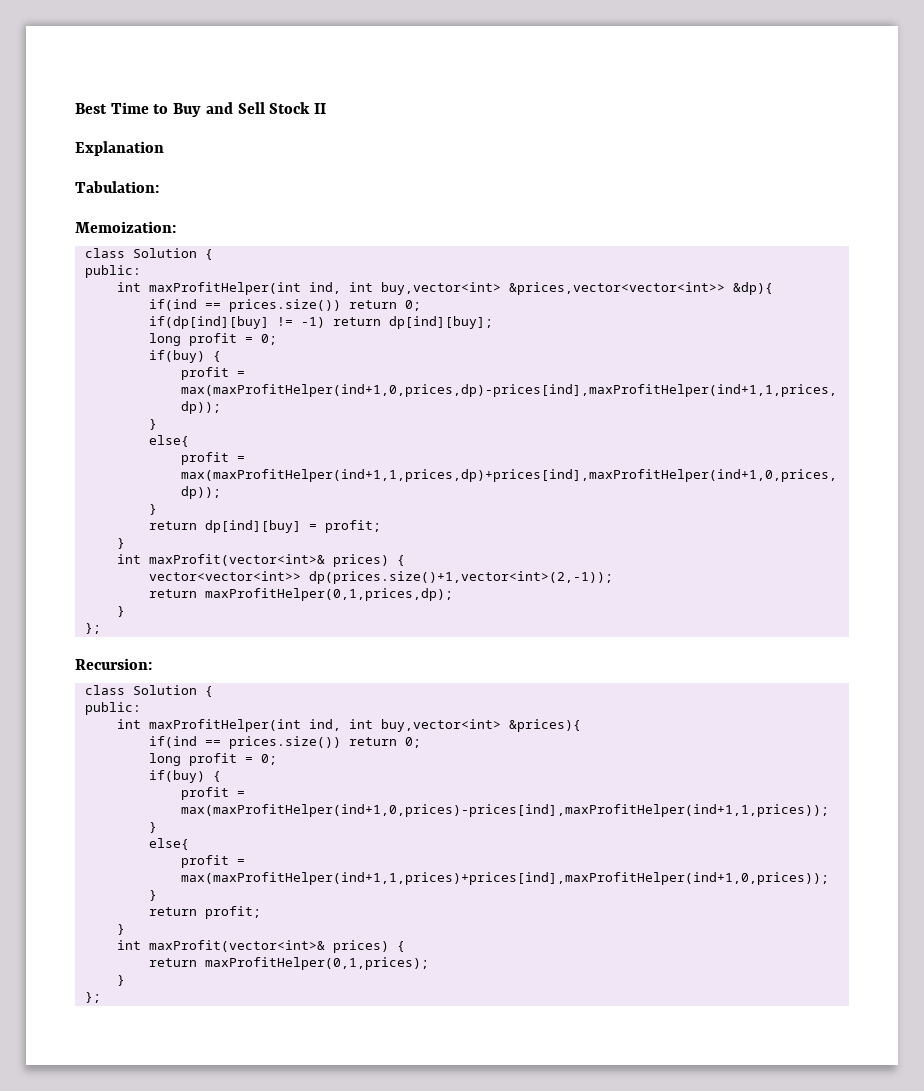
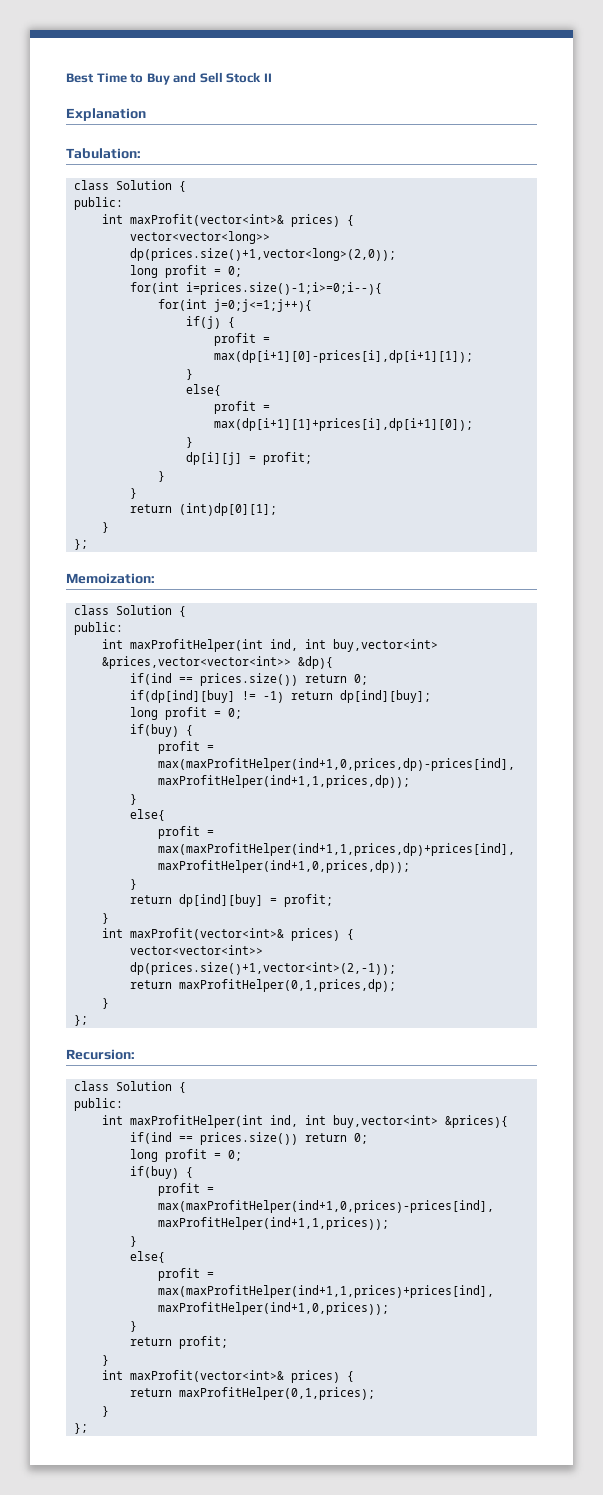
  Tabulation:
+ class Solution {
+ public:
+ int maxProfit(vector<int>& prices) {
+ vector<vector<long>> dp(prices.size()+1,vector<long>(2,0));
+ long profit = 0;
+ for(int i=prices.size()-1;i>=0;i--){
+ for(int j=0;j<=1;j++){
+ if(j) {
+ profit = max(dp[i+1][0]-prices[i],dp[i+1][1]);
+ }
+ else{
+ profit = max(dp[i+1][1]+prices[i],dp[i+1][0]);
+ }
+ dp[i][j] = profit;
+ }
+ }
+ return (int)dp[0][1];
+ }
+ };

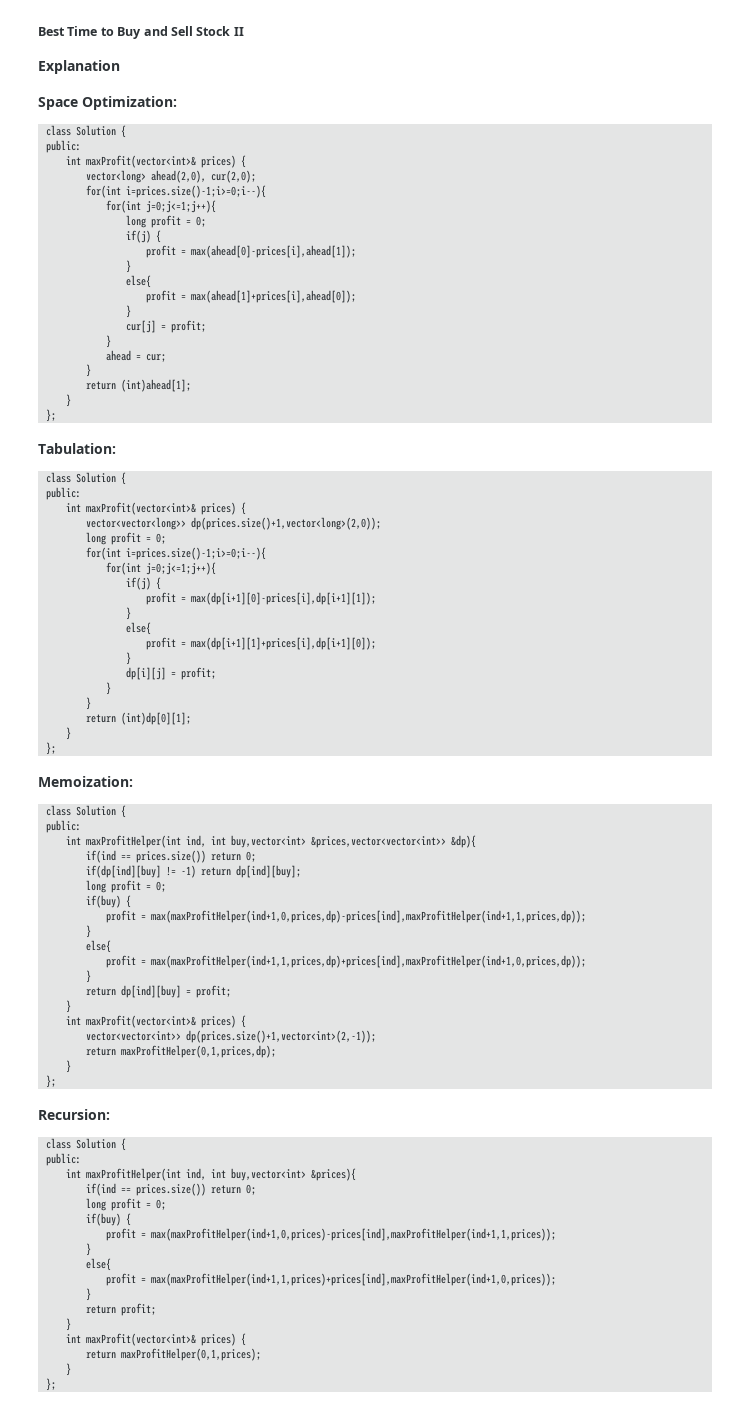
+ Space Optimization:
+ class Solution {
+ public:
+ int maxProfit(vector<int>& prices) {
+ vector<long> ahead(2,0), cur(2,0);
+ for(int i=prices.size()-1;i>=0;i--){
+ for(int j=0;j<=1;j++){
+ long profit = 0;
+ if(j) {
+ profit = max(ahead[0]-prices[i],ahead[1]);
+ }
+ else{
+ profit = max(ahead[1]+prices[i],ahead[0]);
+ }
+ cur[j] = profit;
+ }
+ ahead = cur;
+ }
+ return (int)ahead[1];
+ }
+ };

